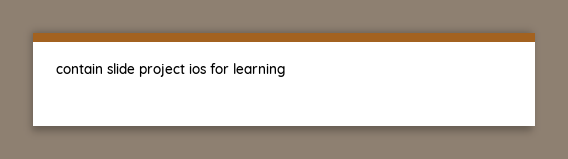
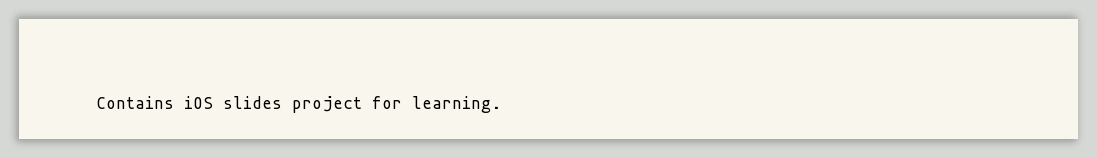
- contain slide project ios for learning
+ Contains iOS slides project for learning.

